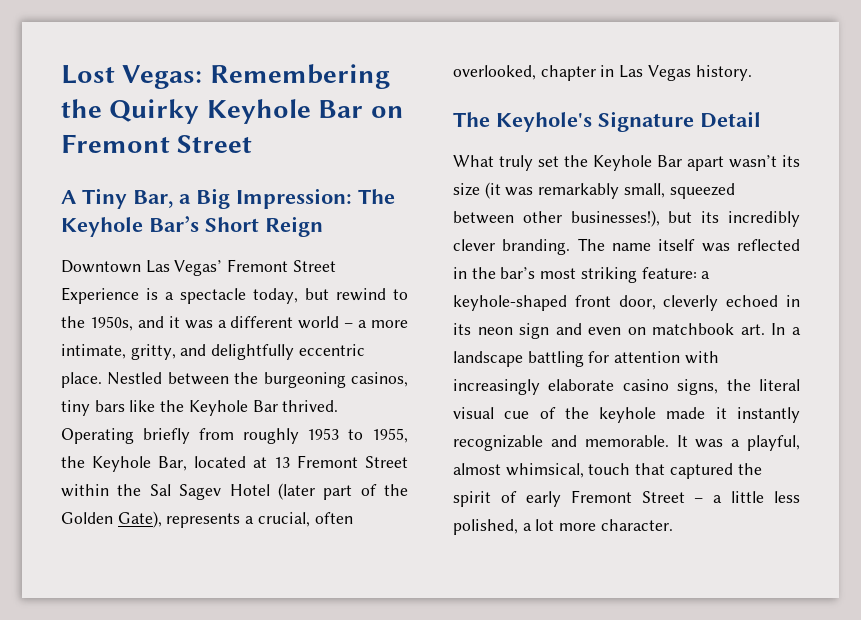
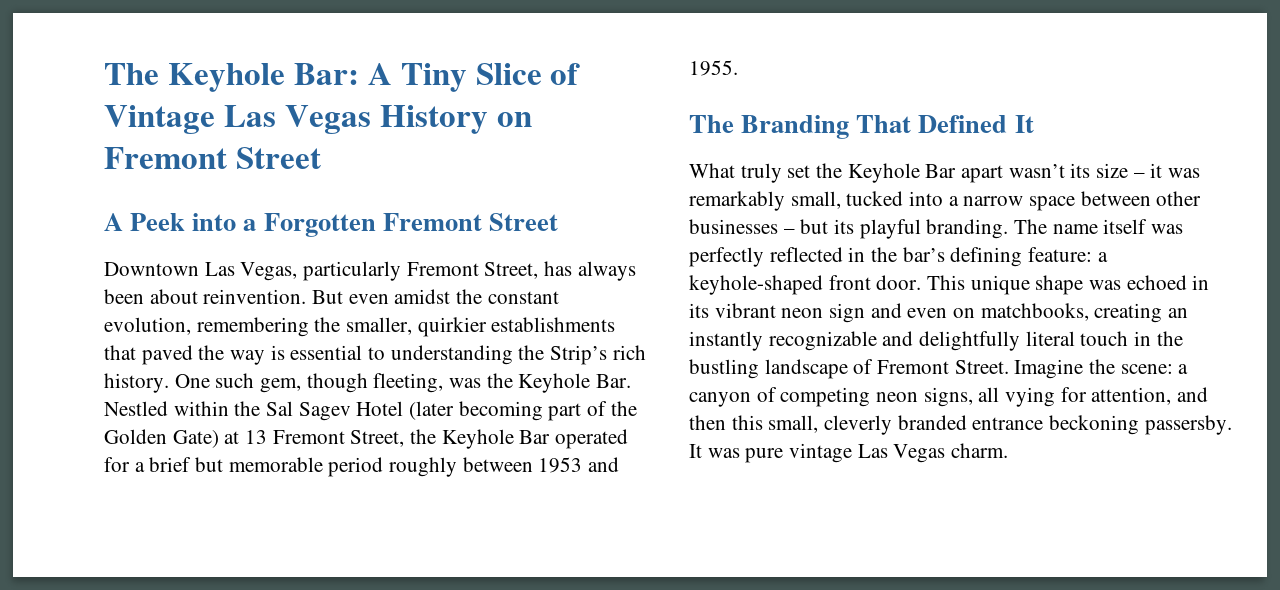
- Lost Vegas: Remembering the Quirky Keyhole Bar on Fremont Street
- A Tiny Bar, a Big Impression: The Keyhole Bar’s Short Reign
- Downtown Las Vegas’ Fremont Street Experience is a spectacle today, but rewind to the 1950s, and it was a different world – a more intimate, gritty, and delightfully eccentric place. Nestled between the burgeoning casinos, tiny bars like the Keyhole Bar thrived. Operating briefly from roughly 1953 to 1955, the Keyhole Bar, located at 13 Fremont Street within the Sal Sagev Hotel (later part of the Golden Gate), represents a crucial, often overlooked, chapter in Las Vegas history.
- The Keyhole's Signature Detail
+ The Keyhole Bar: A Tiny Slice of Vintage Las Vegas History on Fremont Street
+ A Peek into a Forgotten Fremont Street
+ Downtown Las Vegas, particularly Fremont Street, has always been about reinvention. But even amidst the constant evolution, remembering the smaller, quirkier establishments that paved the way is essential to understanding the Strip’s rich history. One such gem, though fleeting, was the Keyhole Bar. Nestled within the Sal Sagev Hotel (later becoming part of the Golden Gate) at 13 Fremont Street, the Keyhole Bar operated for a brief but memorable period roughly between 1953 and 1955.
+ The Branding That Defined It
- What truly set the Keyhole Bar apart wasn’t its size (it was remarkably small, squeezed between other businesses!), but its incredibly clever branding.
+ What truly set the Keyhole Bar apart wasn’t its size – it was remarkably small, tucked into a narrow space between other businesses – but its playful branding.
- The name itself was reflected in the bar’s most striking feature: a keyhole-shaped front door, cleverly echoed in its neon sign and even on matchbook art. In a landscape battling for attention with increasingly elaborate casino signs, the literal visual cue of the keyhole made it instantly recognizable and memorable. It was a playful, almost whimsical, touch that captured the spirit of early Fremont Street – a little less polished, a lot more character.
+ The name itself was perfectly reflected in the bar’s defining feature: a keyhole-shaped front door. This unique shape was echoed in its vibrant neon sign and even on matchbooks, creating an instantly recognizable and delightfully literal touch in the bustling landscape of Fremont Street. Imagine the scene: a canyon of competing neon signs, all vying for attention, and then this small, cleverly branded entrance beckoning passersby. It was pure vintage Las Vegas charm.

